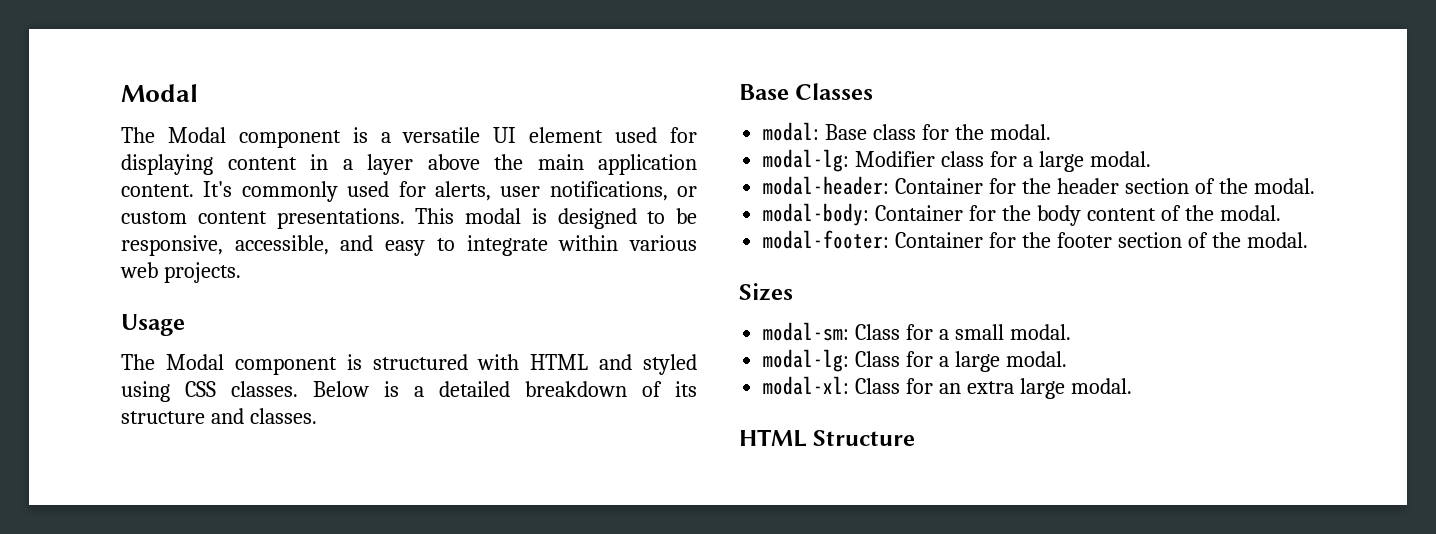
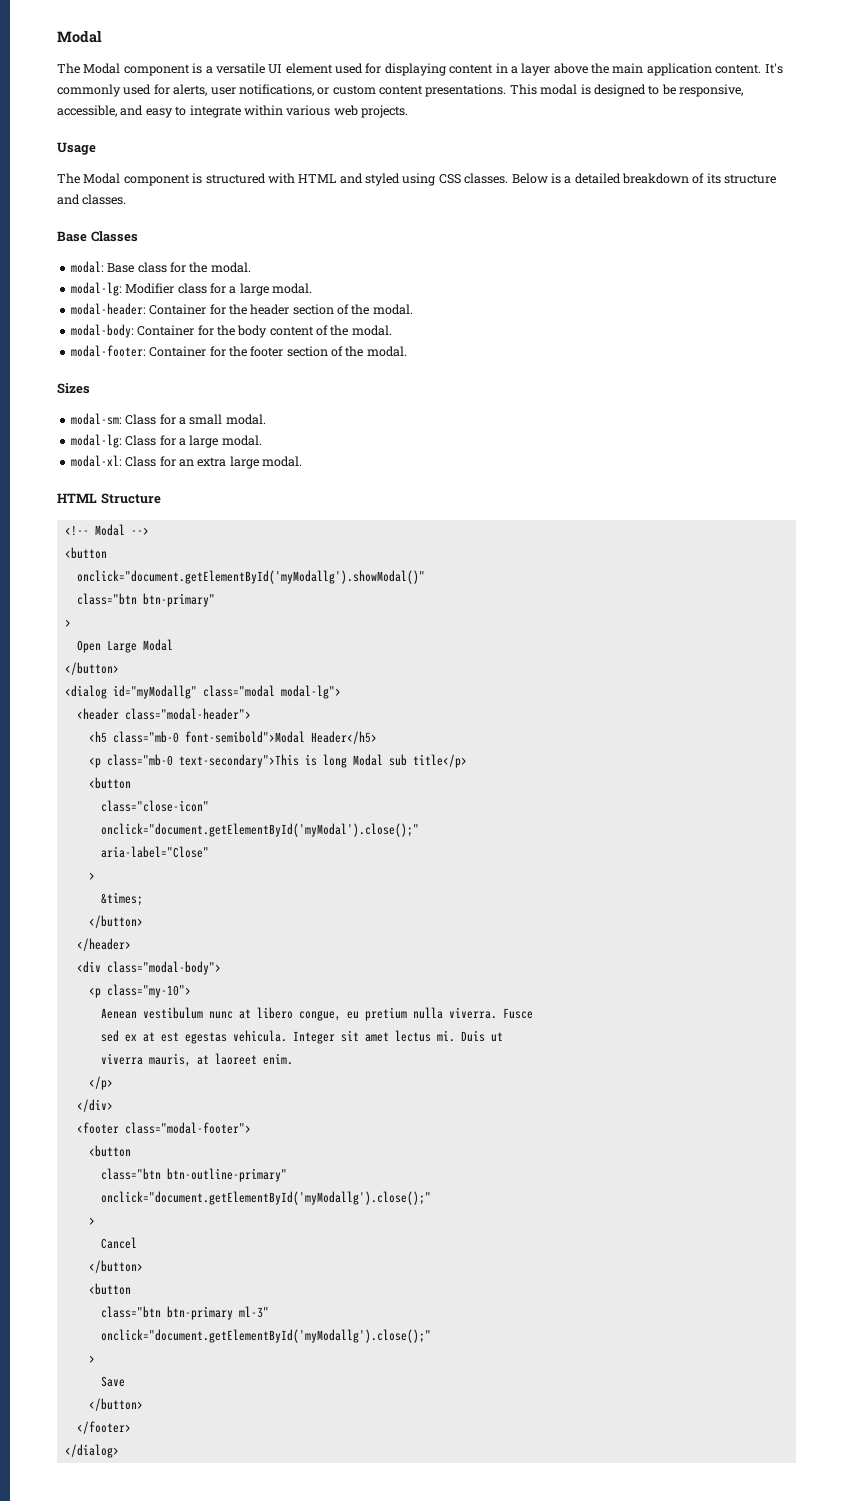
+ <!-- Modal -->
+ <button
+ onclick="document.getElementById('myModallg').showModal()"
+ class="btn btn-primary"
+ >
+ Open Large Modal
+ </button>
+ <dialog id="myModallg" class="modal modal-lg">
+ <header class="modal-header">
+ <h5 class="mb-0 font-semibold">Modal Header</h5>
+ <p class="mb-0 text-secondary">This is long Modal sub title</p>
+ <button
+ class="close-icon"
+ onclick="document.getElementById('myModal').close();"
+ aria-label="Close"
+ >
+ &times;
+ </button>
+ </header>
+ <div class="modal-body">
+ <p class="my-10">
+ Aenean vestibulum nunc at libero congue, eu pretium nulla viverra. Fusce
+ sed ex at est egestas vehicula. Integer sit amet lectus mi. Duis ut
+ viverra mauris, at laoreet enim.
+ </p>
+ </div>
+ <footer class="modal-footer">
+ <button
+ class="btn btn-outline-primary"
+ onclick="document.getElementById('myModallg').close();"
+ >
+ Cancel
+ </button>
+ <button
+ class="btn btn-primary ml-3"
+ onclick="document.getElementById('myModallg').close();"
+ >
+ Save
+ </button>
+ </footer>
+ </dialog>

